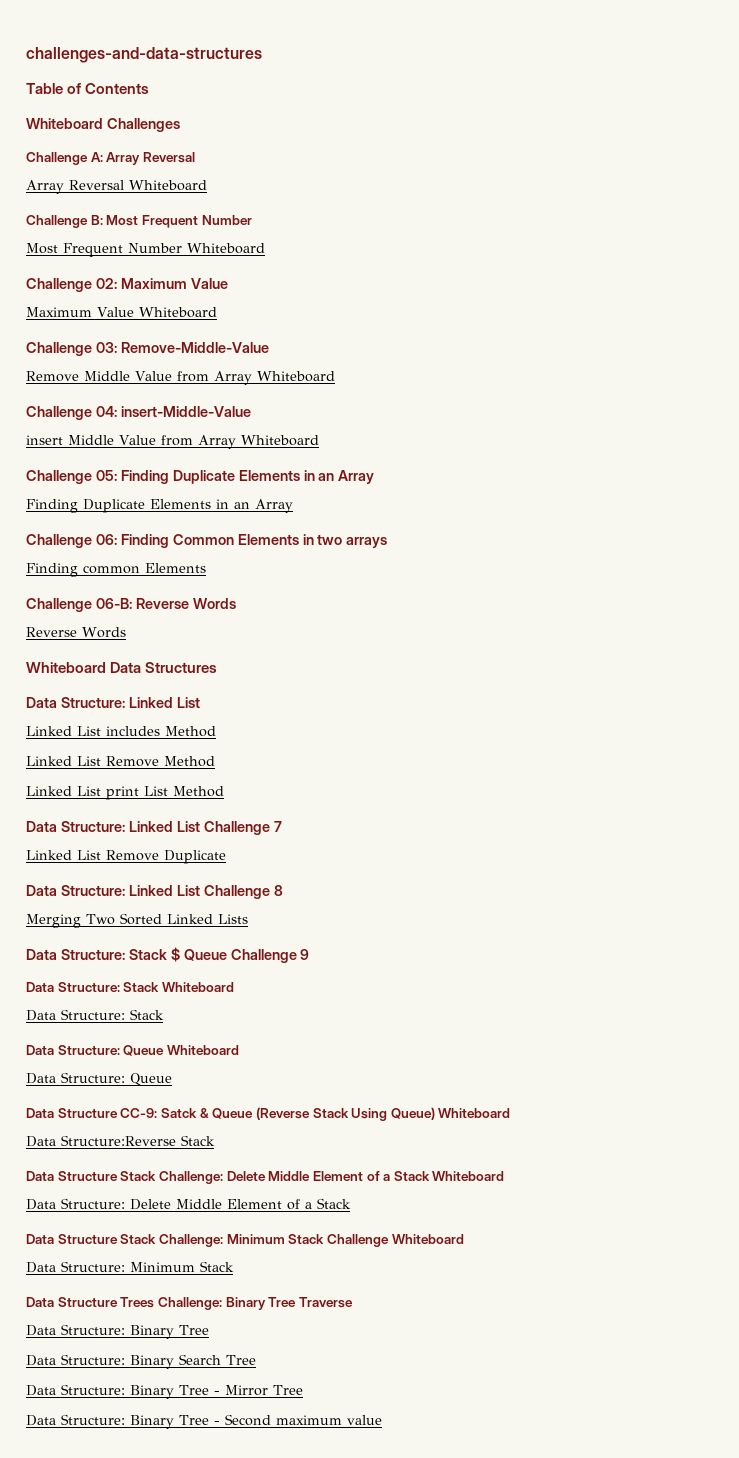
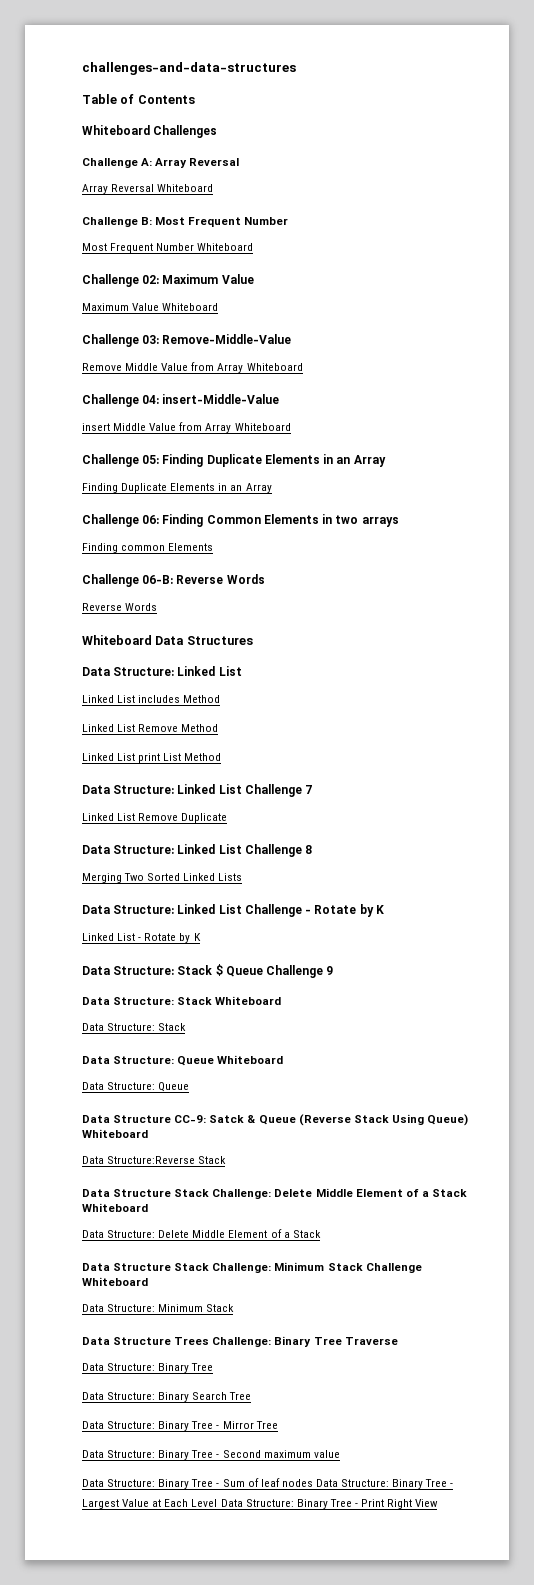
+ Data Structure: Linked List Challenge - Rotate by K
+ Linked List - Rotate by K
+ Data Structure: Binary Tree - Sum of leaf nodes Data Structure: Binary Tree - Largest Value at Each Level Data Structure: Binary Tree - Print Right View

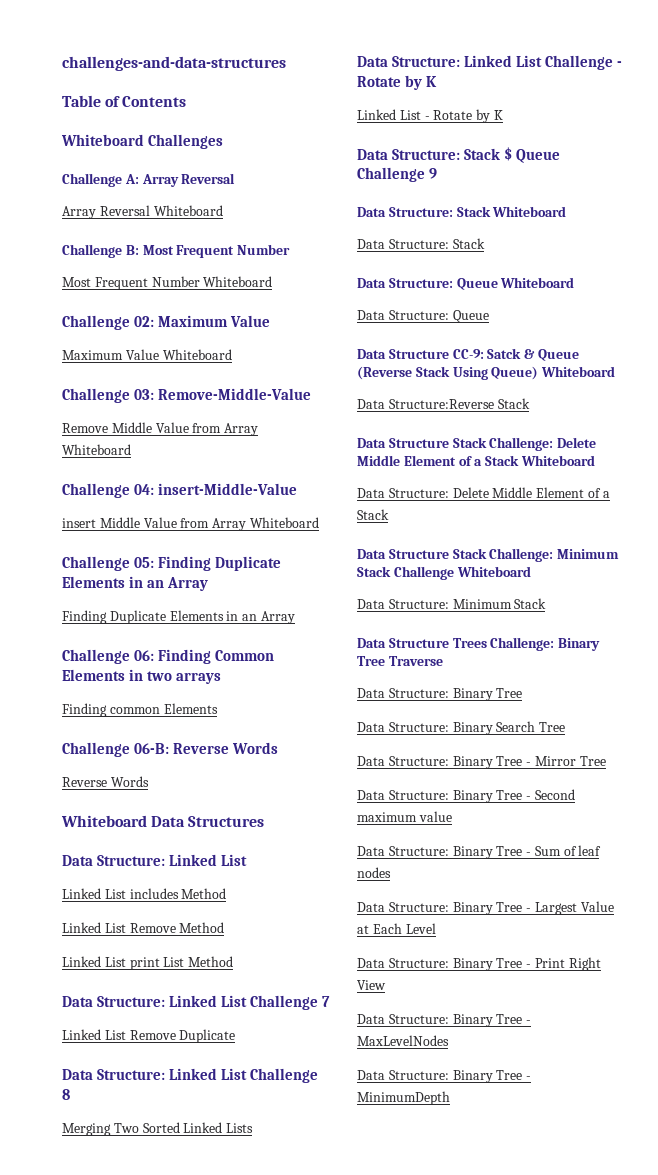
- Data Structure: Binary Tree - Sum of leaf nodes Data Structure: Binary Tree - Largest Value at Each Level Data Structure: Binary Tree - Print Right View
+ Data Structure: Binary Tree - Sum of leaf nodes
+ Data Structure: Binary Tree - Largest Value at Each Level
+ Data Structure: Binary Tree - Print Right View
+ Data Structure: Binary Tree - MaxLevelNodes
+ Data Structure: Binary Tree - MinimumDepth

